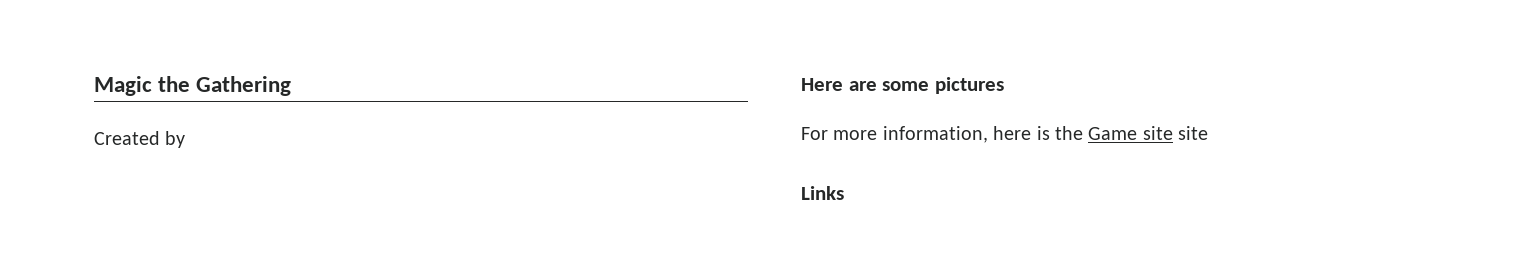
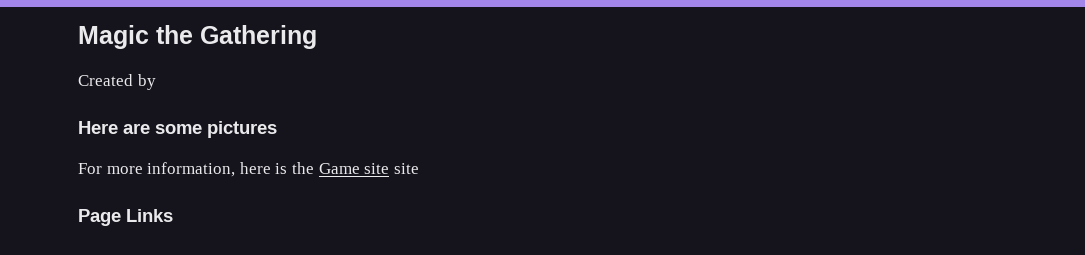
- Links
+ Page Links

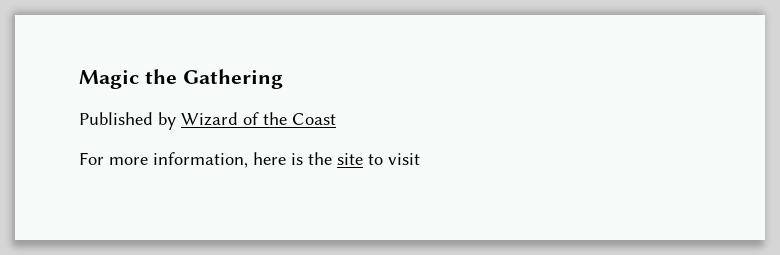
- Created by
- Here are some pictures
+ Published by Wizard of the Coast
- For more information, here is the Game site site
- Page Links
+ For more information, here is the site to visit

